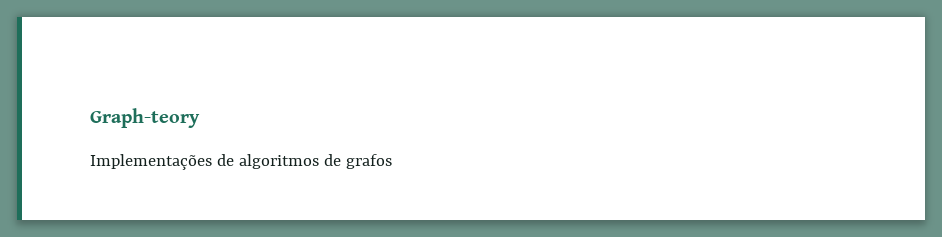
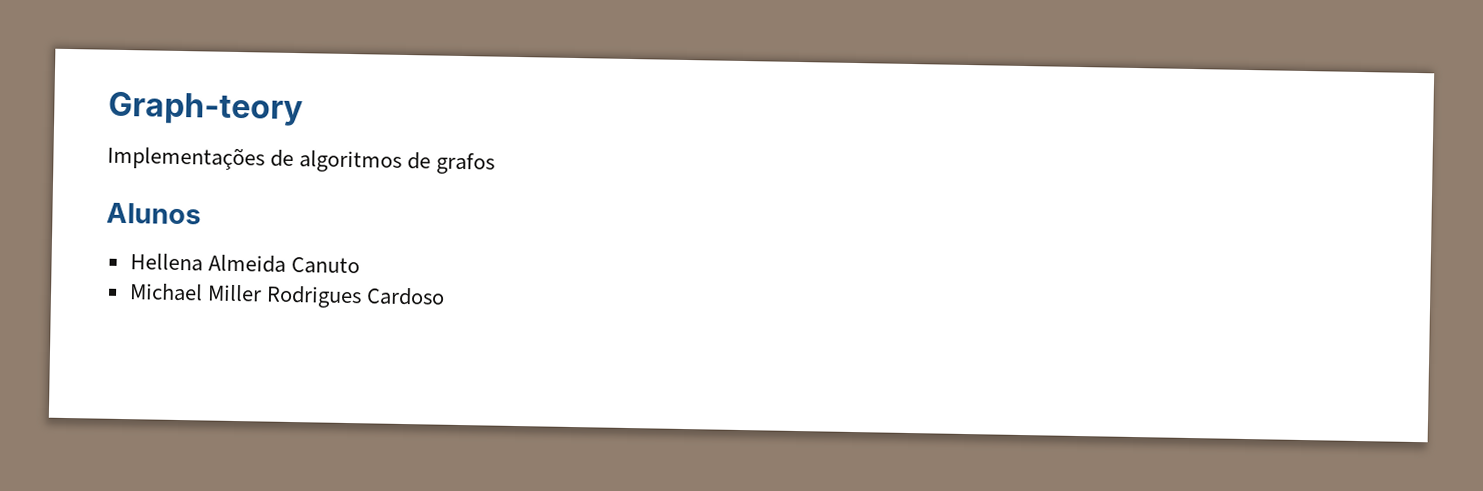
+ Alunos
+ Hellena Almeida Canuto
+ Michael Miller Rodrigues Cardoso

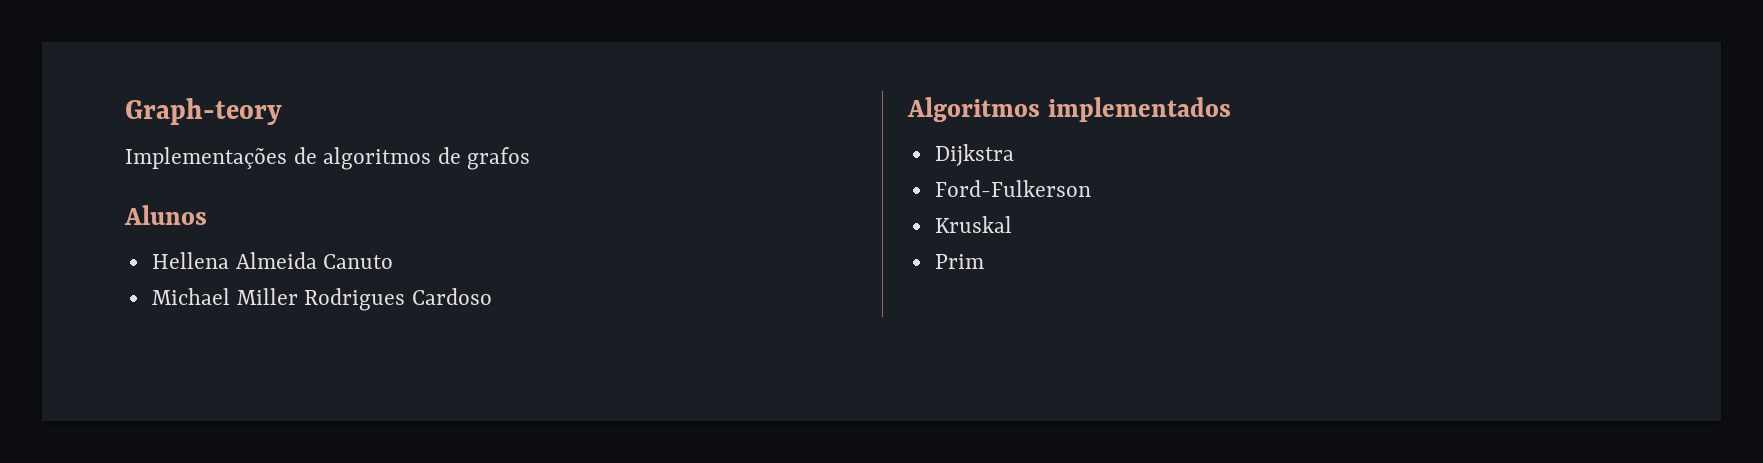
+ Algoritmos implementados
+ Dijkstra
+ Ford-Fulkerson
+ Kruskal
+ Prim

